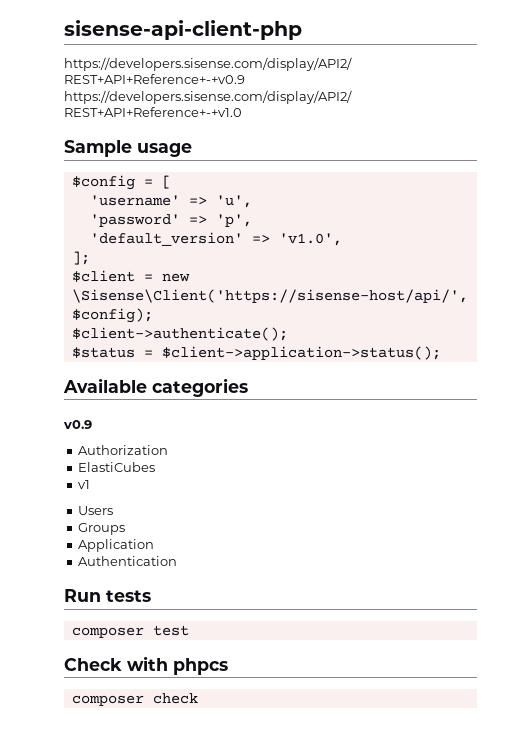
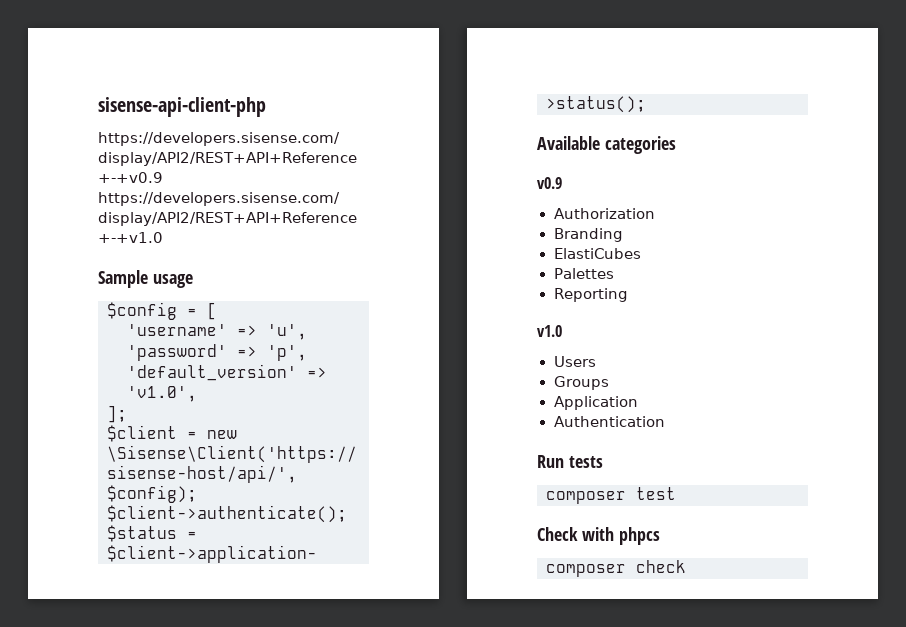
+ Branding
- v1
+ Palettes
+ Reporting
+ v1.0

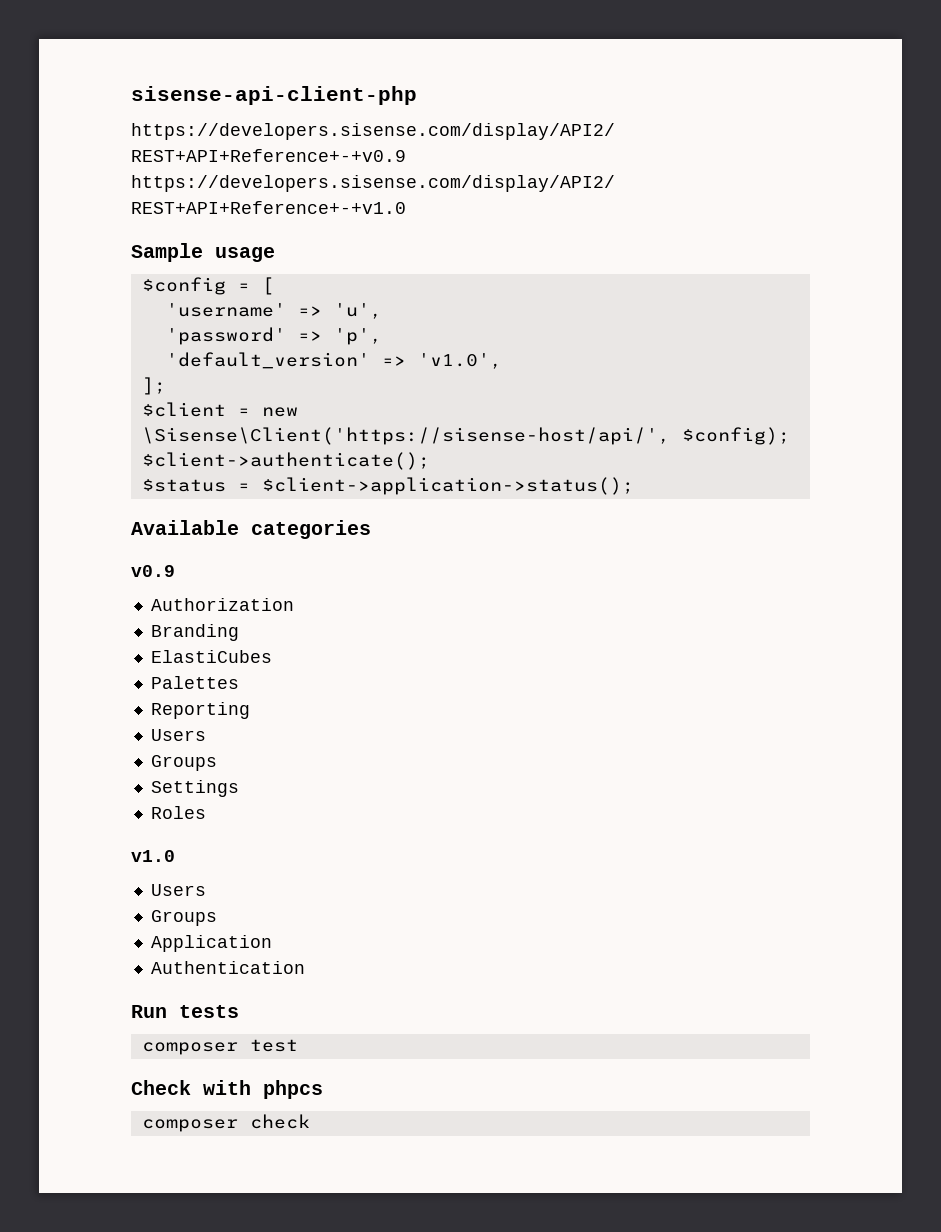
  Reporting
+ Users
+ Groups
+ Settings
+ Roles

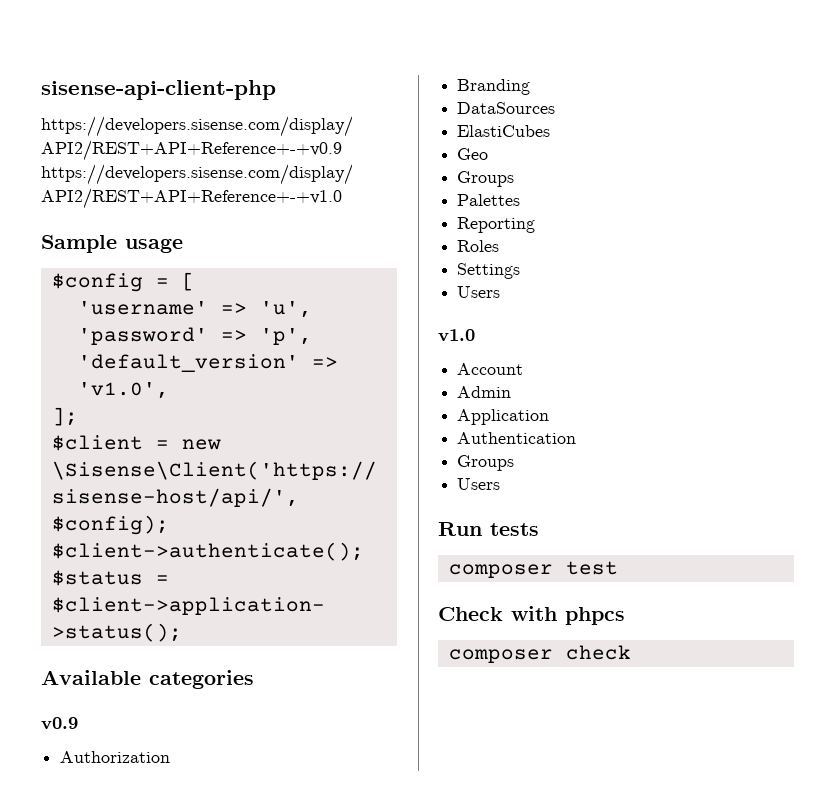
+ DataSources
+ Geo
+ Groups
  Reporting
- Users
- Groups
+ Roles
  Settings
- Roles
+ Users
  v1.0
- Users
- Groups
+ Account
+ Admin
  Authentication
+ Groups
+ Users

